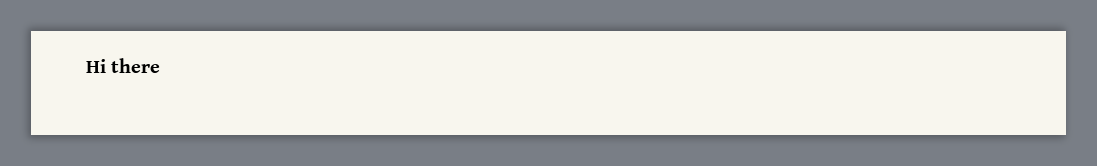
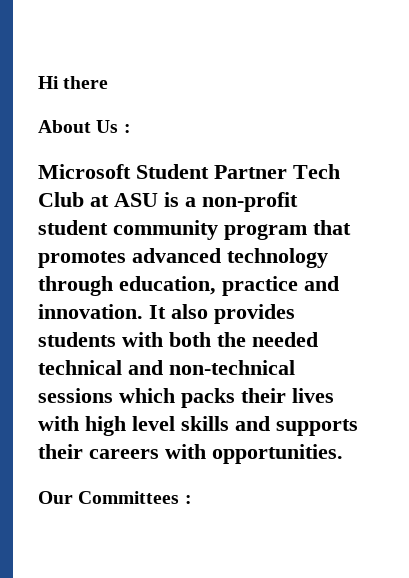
+ About Us :
+ Microsoft Student Partner Tech Club at ASU is a non-profit student community program that promotes advanced technology through education, practice and innovation. It also provides students with both the needed technical and non-technical sessions which packs their lives with high level skills and supports their careers with opportunities.
+ Our Committees :

